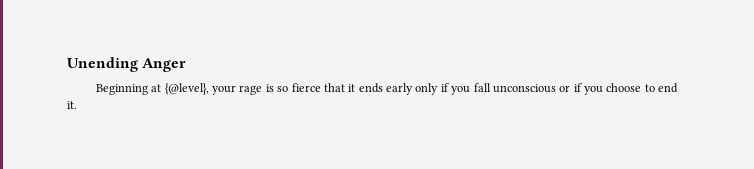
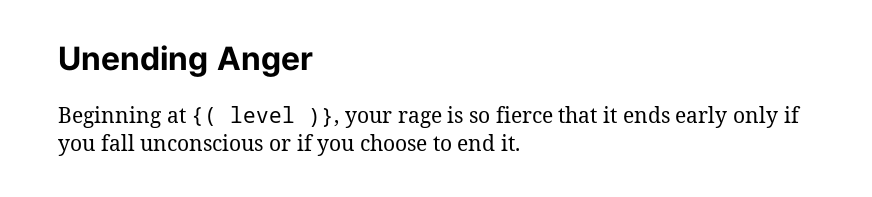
- Beginning at {@level}, your rage is so fierce that it ends early only if you fall unconscious or if you choose to end it.
+ Beginning at {( level )}, your rage is so fierce that it ends early only if you fall unconscious or if you choose to end it.

